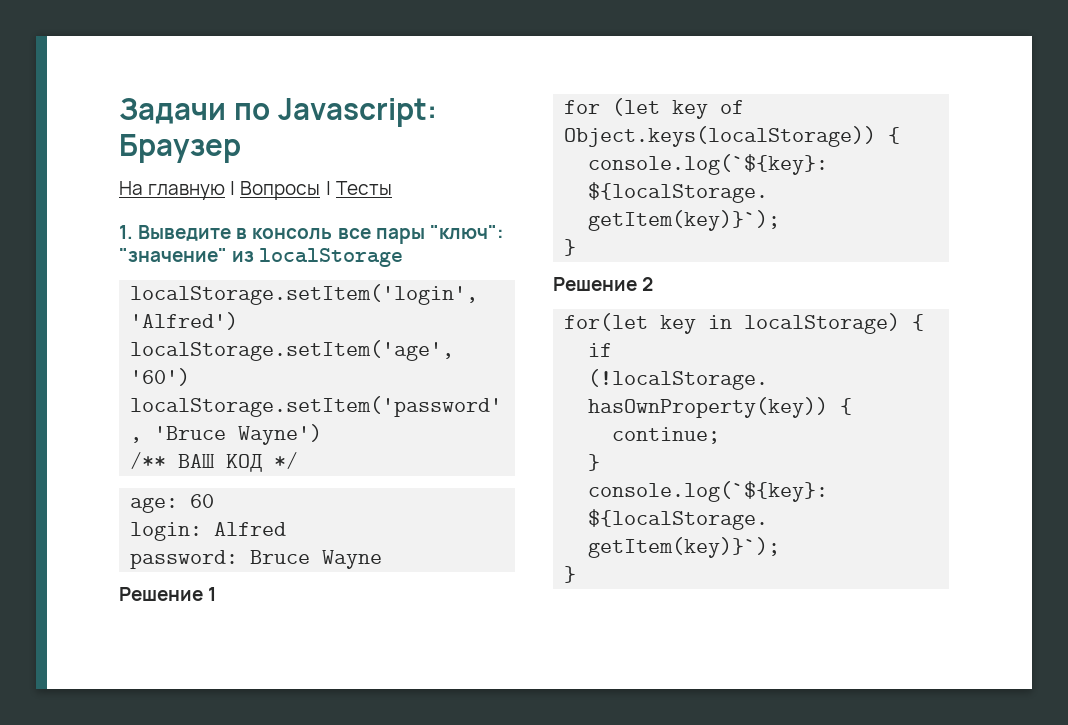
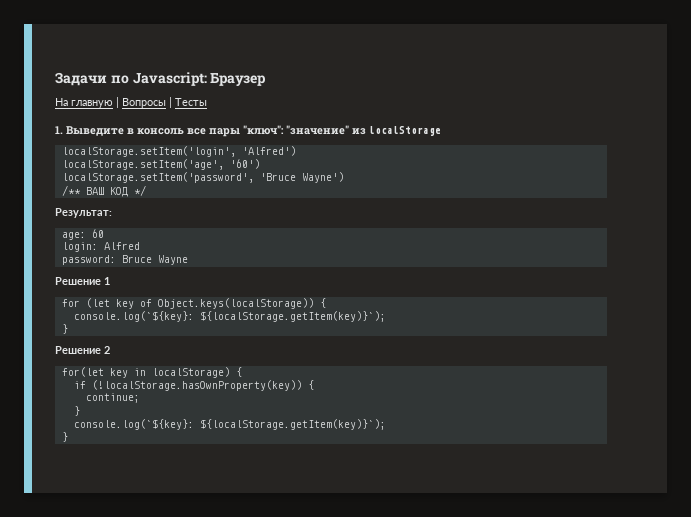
+ Результат:

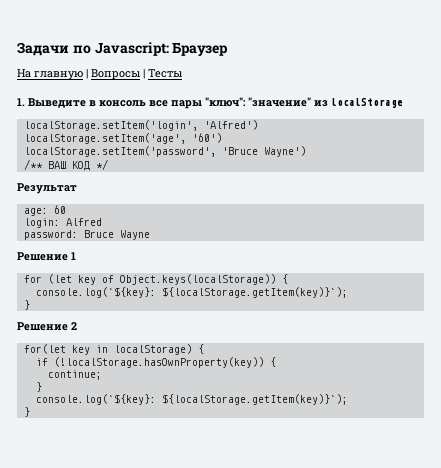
- Результат:
+ Результат

